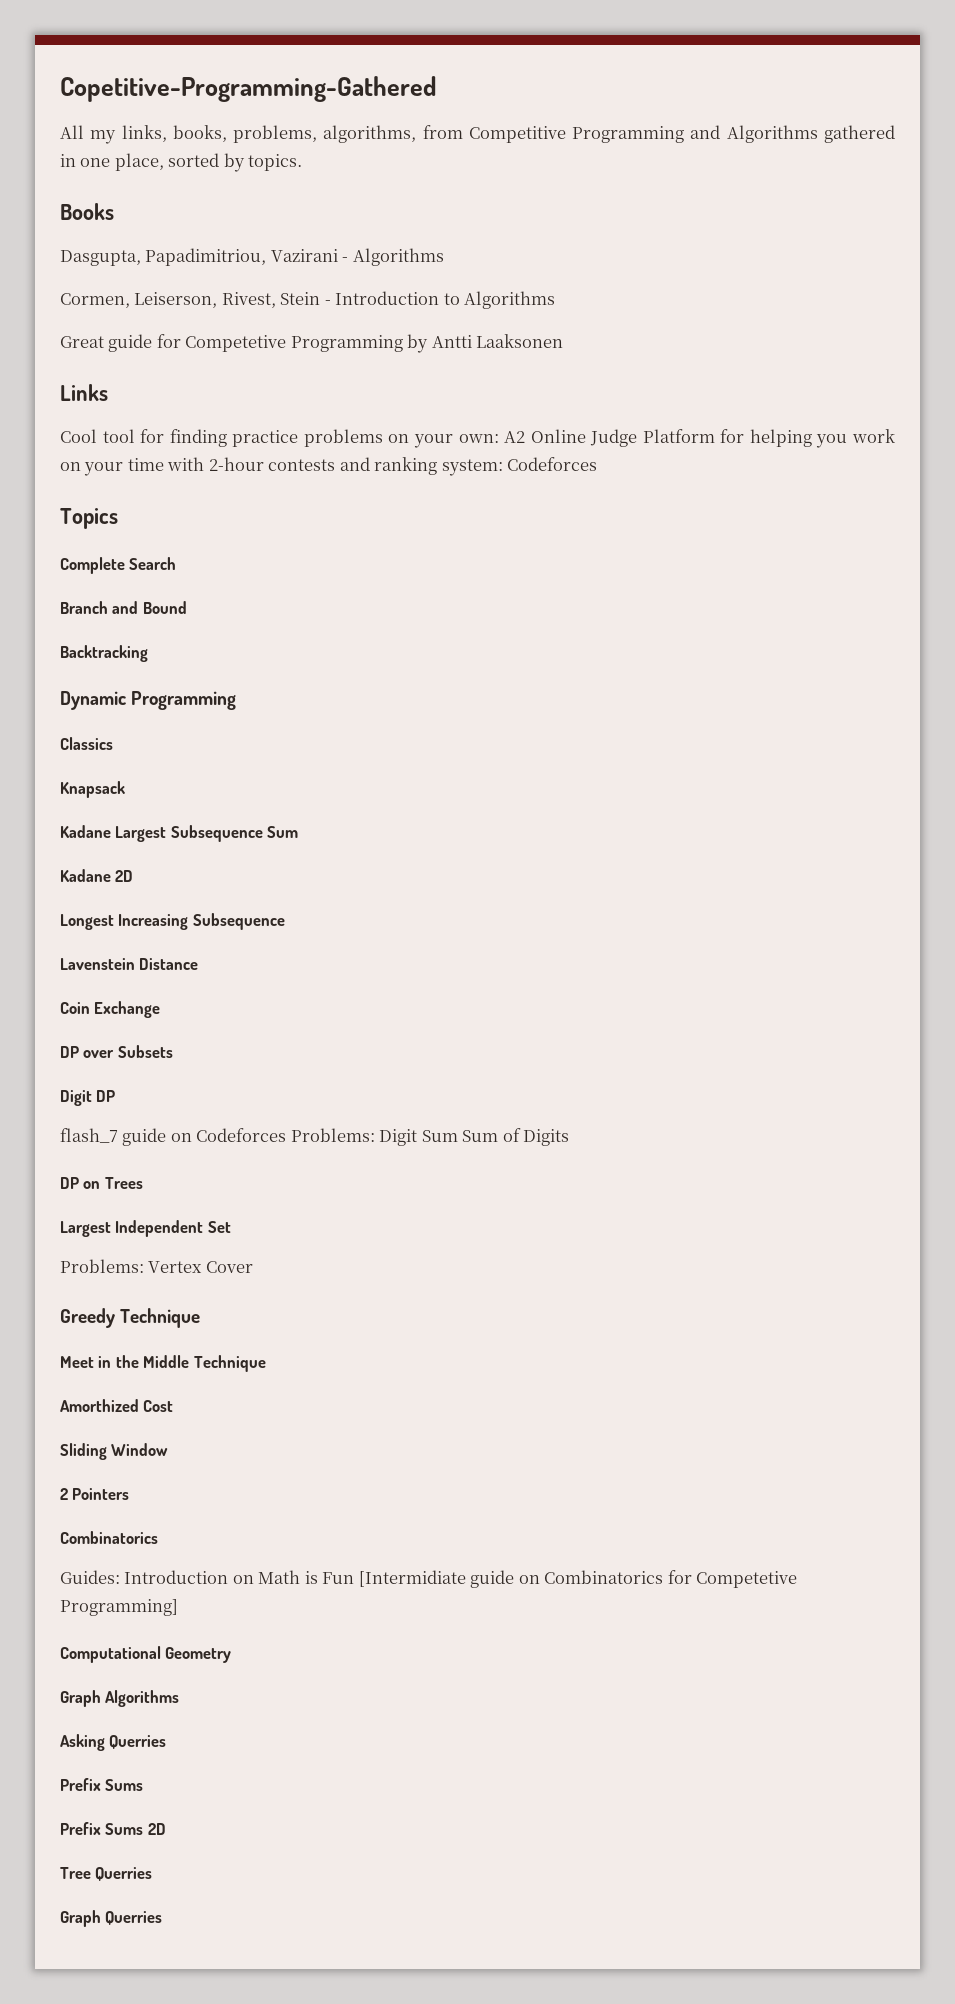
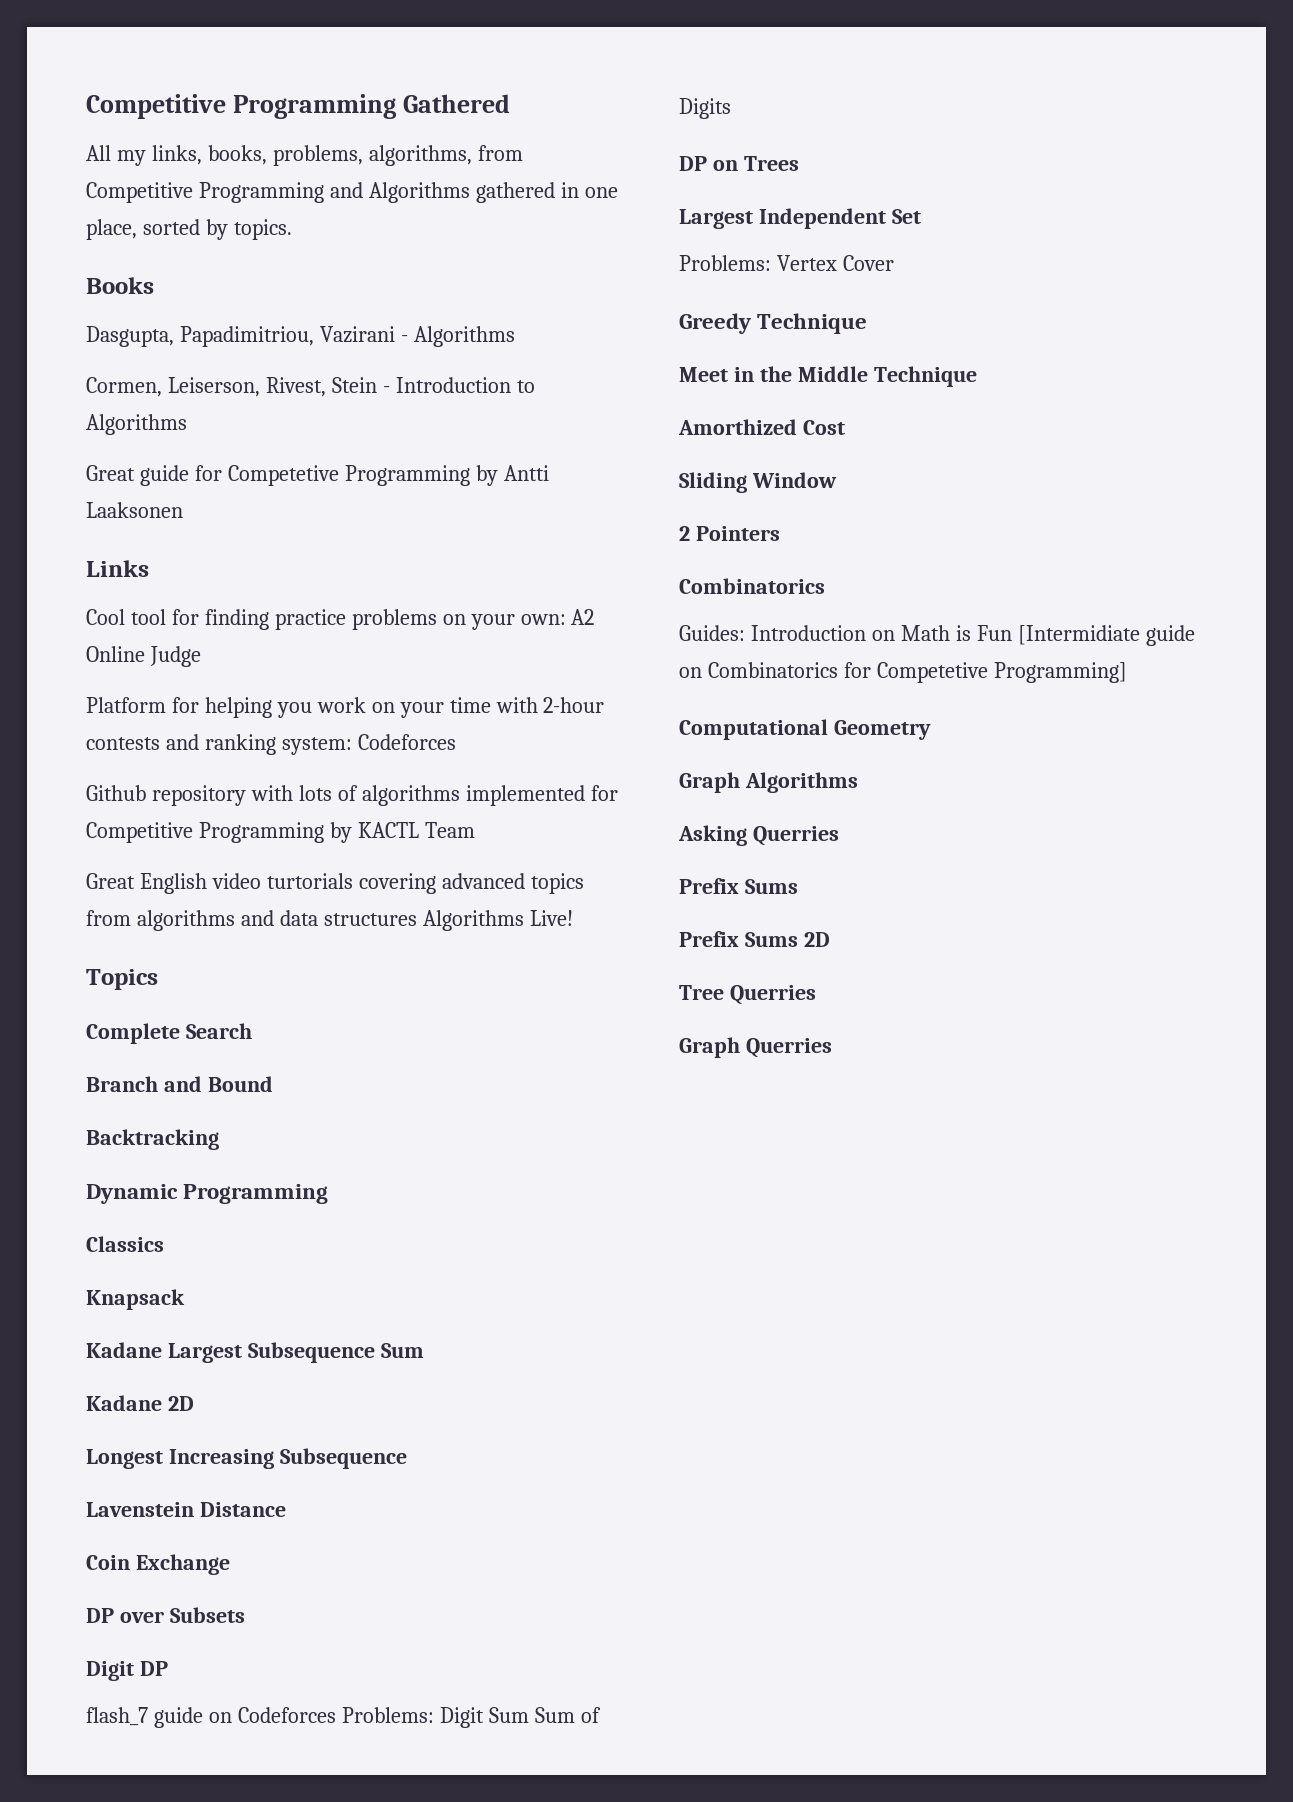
- Copetitive-Programming-Gathered
+ Competitive Programming Gathered
- Cool tool for finding practice problems on your own: A2 Online Judge Platform for helping you work on your time with 2-hour contests and ranking system: Codeforces
+ Cool tool for finding practice problems on your own: A2 Online Judge
+ Platform for helping you work on your time with 2-hour contests and ranking system: Codeforces
+ Github repository with lots of algorithms implemented for Competitive Programming by KACTL Team
+ Great English video turtorials covering advanced topics from algorithms and data structures Algorithms Live!

